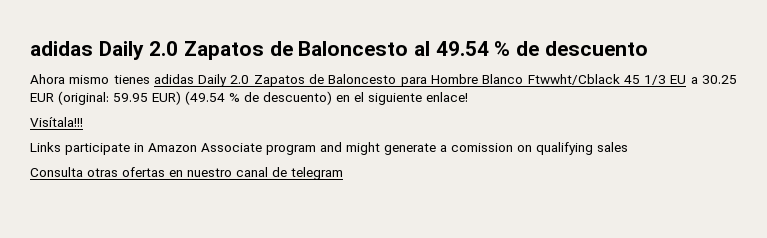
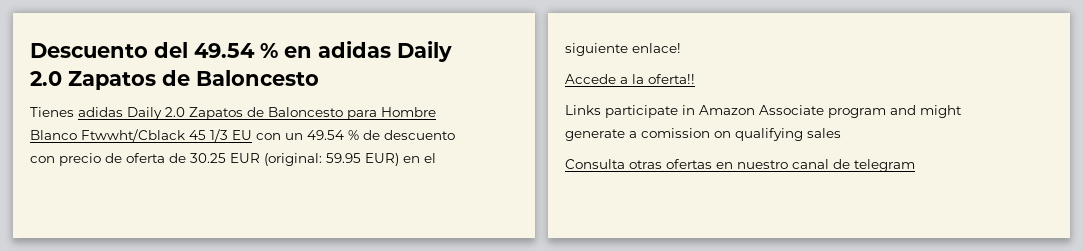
- adidas Daily 2.0 Zapatos de Baloncesto al 49.54 % de descuento
- Ahora mismo tienes adidas Daily 2.0 Zapatos de Baloncesto para Hombre Blanco Ftwwht/Cblack 45 1/3 EU a 30.25 EUR (original: 59.95 EUR) (49.54 % de descuento) en el siguiente enlace!
+ Descuento del 49.54 % en adidas Daily 2.0 Zapatos de Baloncesto
+ Tienes adidas Daily 2.0 Zapatos de Baloncesto para Hombre Blanco Ftwwht/Cblack 45 1/3 EU con un 49.54 % de descuento con precio de oferta de 30.25 EUR (original: 59.95 EUR) en el siguiente enlace!
- Visítala!!!
+ Accede a la oferta!!

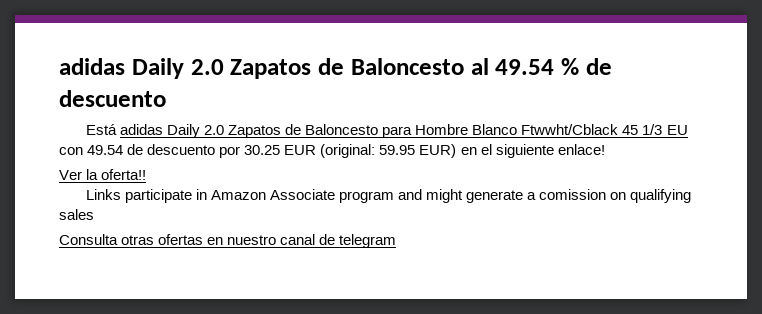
- Descuento del 49.54 % en adidas Daily 2.0 Zapatos de Baloncesto
- Tienes adidas Daily 2.0 Zapatos de Baloncesto para Hombre Blanco Ftwwht/Cblack 45 1/3 EU con un 49.54 % de descuento con precio de oferta de 30.25 EUR (original: 59.95 EUR) en el siguiente enlace!
+ adidas Daily 2.0 Zapatos de Baloncesto al 49.54 % de descuento
+ Está adidas Daily 2.0 Zapatos de Baloncesto para Hombre Blanco Ftwwht/Cblack 45 1/3 EU con 49.54 de descuento por 30.25 EUR (original: 59.95 EUR) en el siguiente enlace!
- Accede a la oferta!!
+ Ver la oferta!!

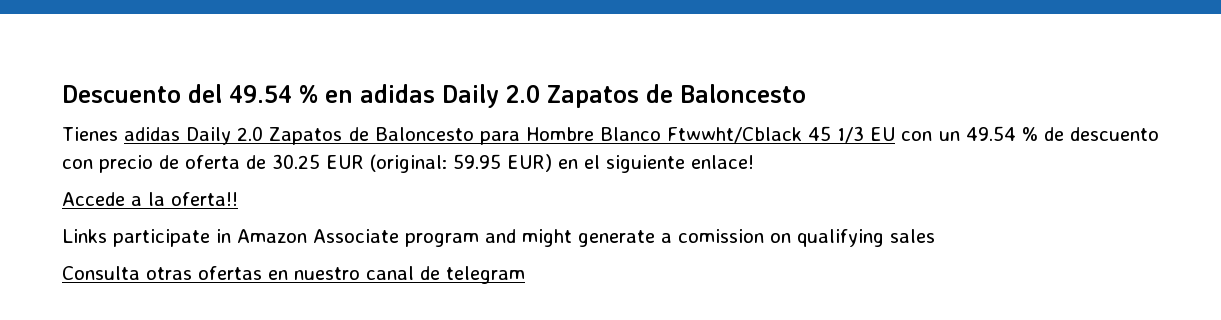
- adidas Daily 2.0 Zapatos de Baloncesto al 49.54 % de descuento
- Está adidas Daily 2.0 Zapatos de Baloncesto para Hombre Blanco Ftwwht/Cblack 45 1/3 EU con 49.54 de descuento por 30.25 EUR (original: 59.95 EUR) en el siguiente enlace!
+ Descuento del 49.54 % en adidas Daily 2.0 Zapatos de Baloncesto
+ Tienes adidas Daily 2.0 Zapatos de Baloncesto para Hombre Blanco Ftwwht/Cblack 45 1/3 EU con un 49.54 % de descuento con precio de oferta de 30.25 EUR (original: 59.95 EUR) en el siguiente enlace!
- Ver la oferta!!
+ Accede a la oferta!!

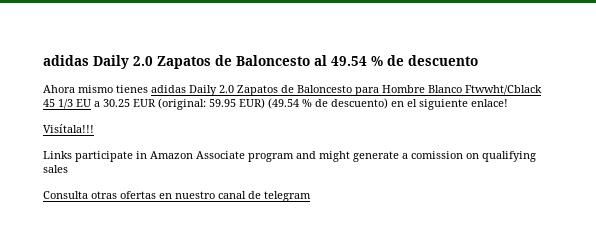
- Descuento del 49.54 % en adidas Daily 2.0 Zapatos de Baloncesto
- Tienes adidas Daily 2.0 Zapatos de Baloncesto para Hombre Blanco Ftwwht/Cblack 45 1/3 EU con un 49.54 % de descuento con precio de oferta de 30.25 EUR (original: 59.95 EUR) en el siguiente enlace!
+ adidas Daily 2.0 Zapatos de Baloncesto al 49.54 % de descuento
+ Ahora mismo tienes adidas Daily 2.0 Zapatos de Baloncesto para Hombre Blanco Ftwwht/Cblack 45 1/3 EU a 30.25 EUR (original: 59.95 EUR) (49.54 % de descuento) en el siguiente enlace!
- Accede a la oferta!!
+ Visítala!!!

